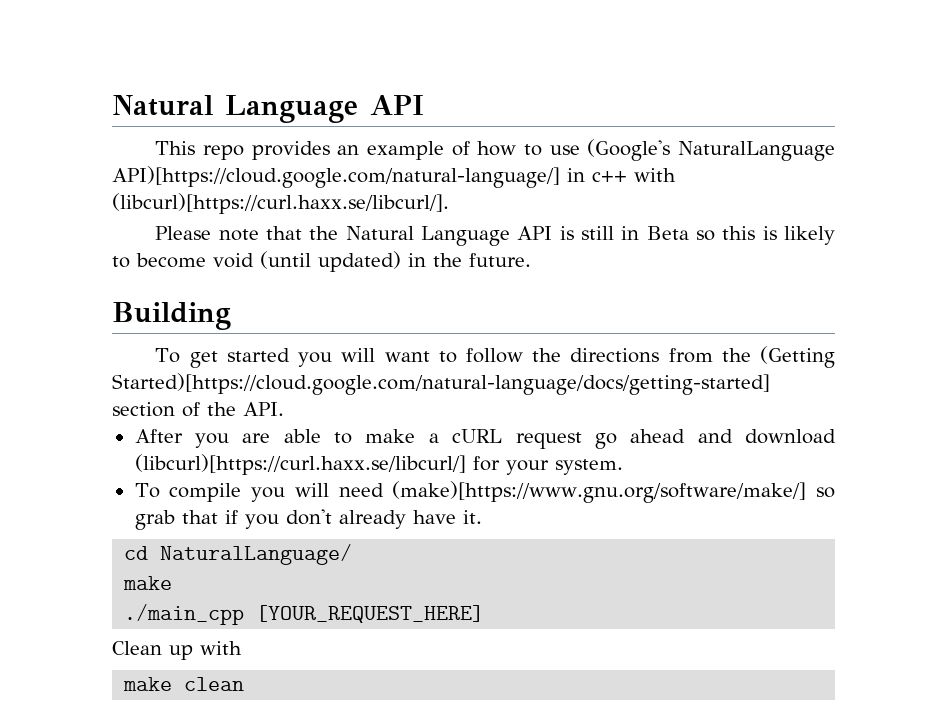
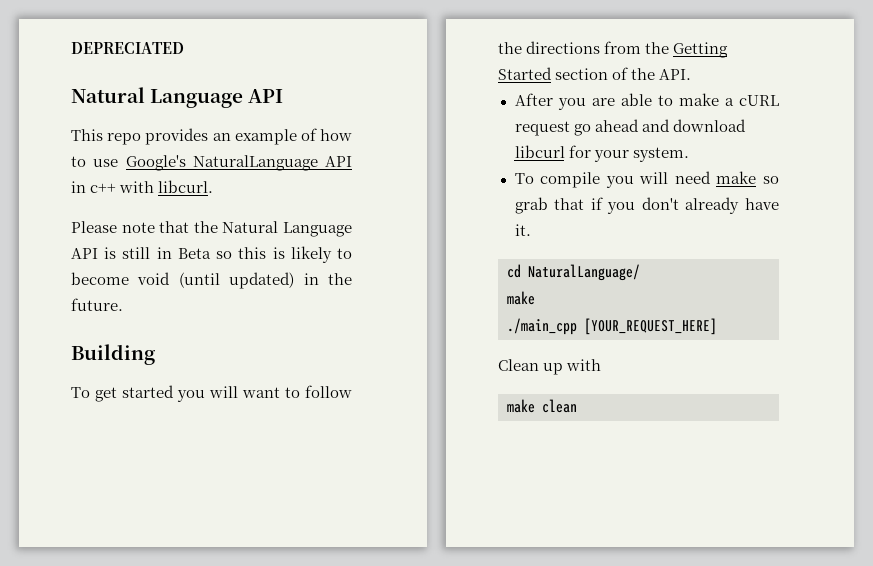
+ DEPRECIATED
- This repo provides an example of how to use (Google's NaturalLanguage API)[https://cloud.google.com/natural-language/] in c++ with (libcurl)[https://curl.haxx.se/libcurl/].
+ This repo provides an example of how to use Google's NaturalLanguage API in c++ with libcurl.
- To get started you will want to follow the directions from the (Getting Started)[https://cloud.google.com/natural-language/docs/getting-started] section of the API.
+ To get started you will want to follow the directions from the Getting Started section of the API.
- After you are able to make a cURL request go ahead and download (libcurl)[https://curl.haxx.se/libcurl/] for your system.
+ After you are able to make a cURL request go ahead and download libcurl for your system.
- To compile you will need (make)[https://www.gnu.org/software/make/] so grab that if you don't already have it.
+ To compile you will need make so grab that if you don't already have it.

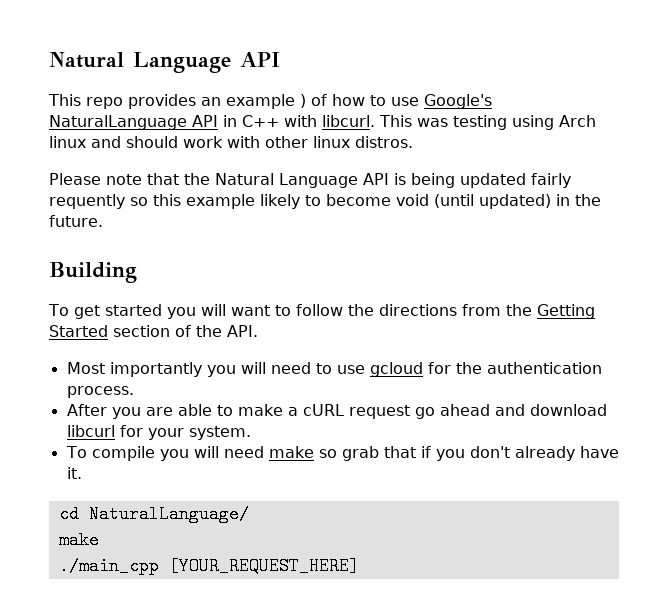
- DEPRECIATED
- This repo provides an example of how to use Google's NaturalLanguage API in c++ with libcurl.
+ This repo provides an example ) of how to use Google's NaturalLanguage API in C++ with libcurl. This was testing using Arch linux and should work with other linux distros.
- Please note that the Natural Language API is still in Beta so this is likely to become void (until updated) in the future.
+ Please note that the Natural Language API is being updated fairly requently so this example likely to become void (until updated) in the future.
+ Most importantly you will need to use gcloud for the authentication process.
- Clean up with
- make clean

